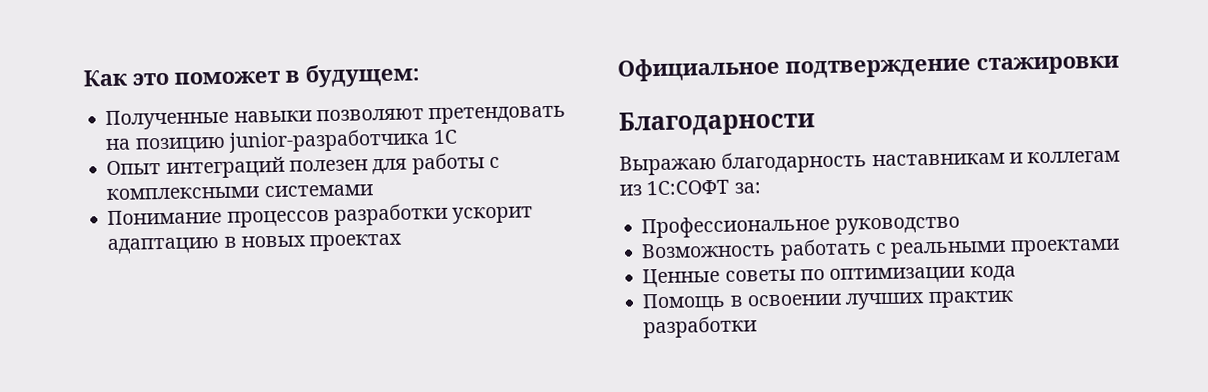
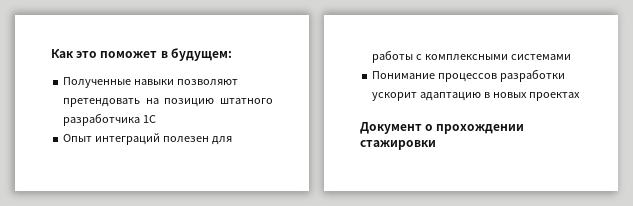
- Полученные навыки позволяют претендовать на позицию junior-разработчика 1С
+ Полученные навыки позволяют претендовать на позицию штатного разработчика 1С
- Официальное подтверждение стажировки
- Благодарности
- Выражаю благодарность наставникам и коллегам из 1С:СОФТ за:
- Профессиональное руководство
- Возможность работать с реальными проектами
- Ценные советы по оптимизации кода
- Помощь в освоении лучших практик разработки
+ Документ о прохождении стажировки

